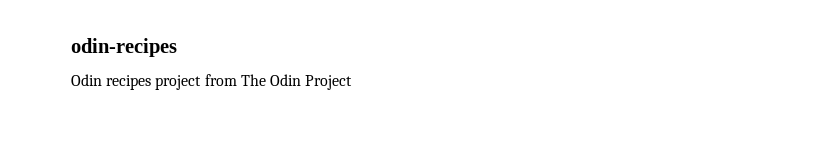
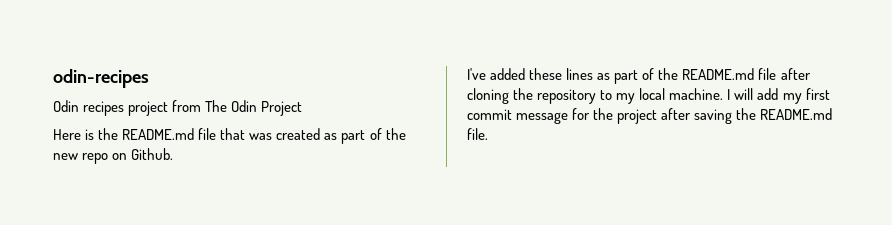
+ Here is the README.md file that was created as part of the new repo on Github.
+ I've added these lines as part of the README.md file after cloning the repository to my local machine. I will add my first commit message for the project after saving the README.md file.

